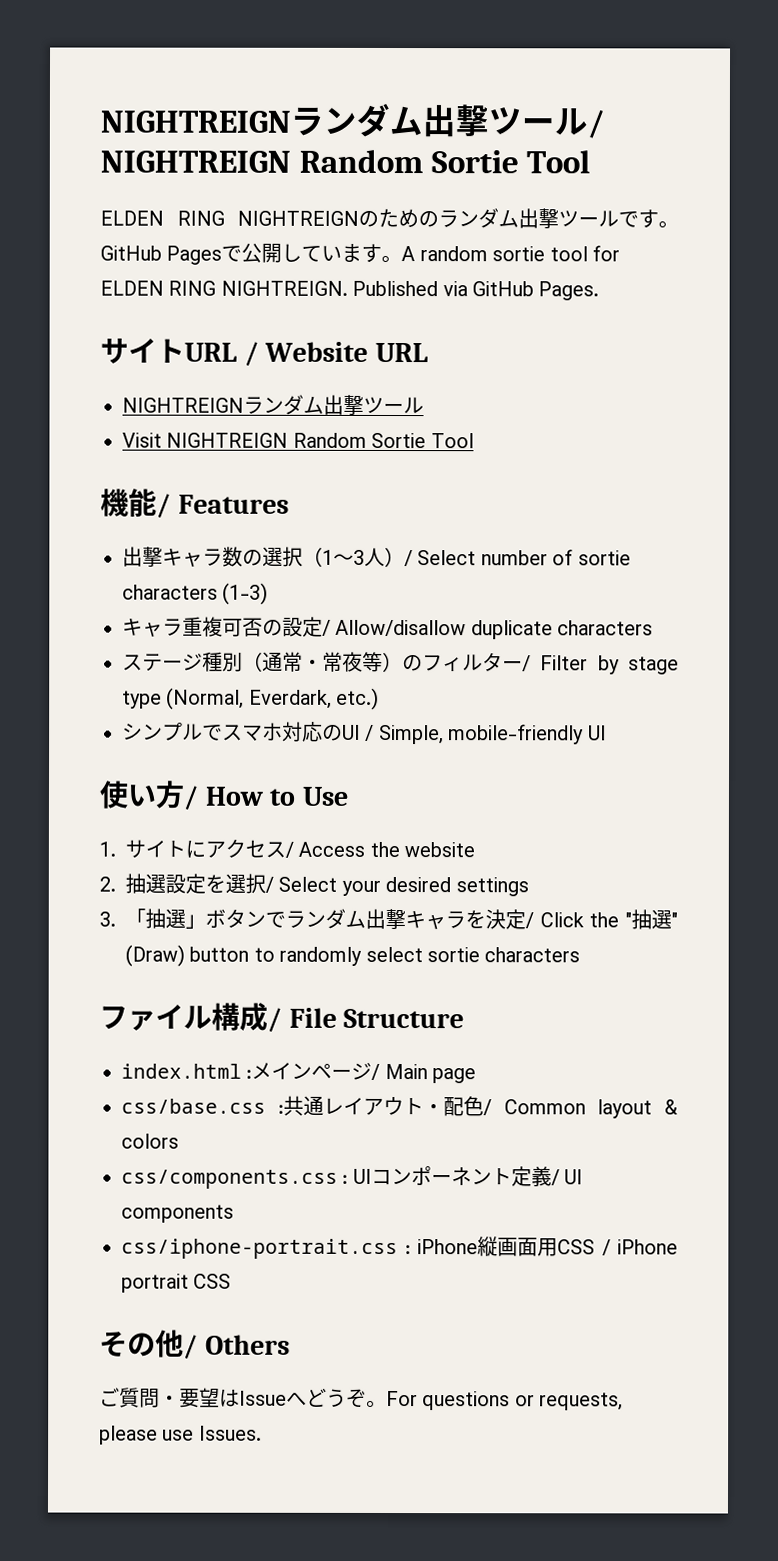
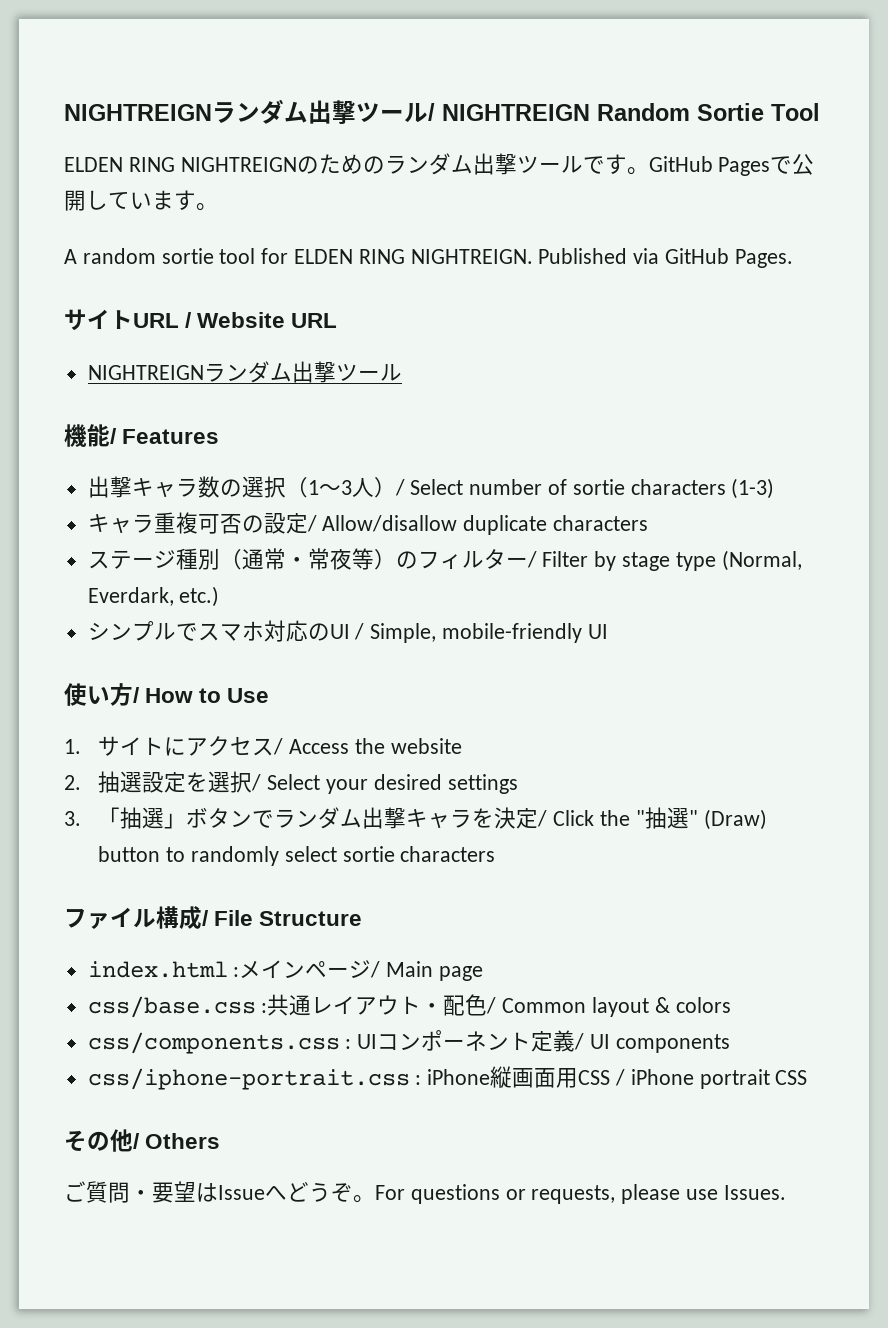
- GitHub Pagesで公開しています。A random sortie tool for ELDEN RING NIGHTREIGN.
+ GitHub Pagesで公開しています。
+ A random sortie tool for ELDEN RING NIGHTREIGN.
- Visit NIGHTREIGN Random Sortie Tool

